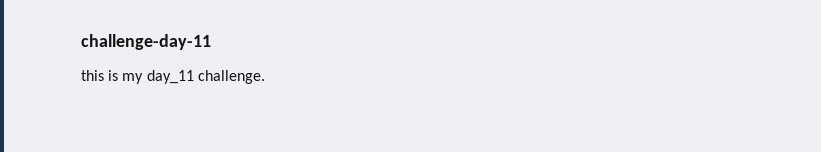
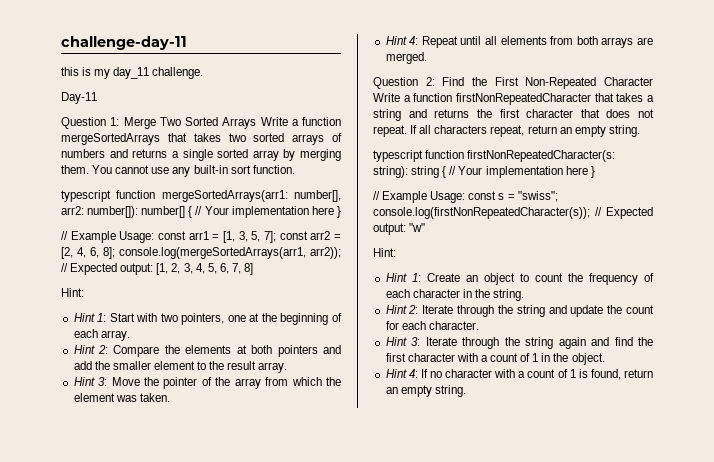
+ Day-11
+ Question 1: Merge Two Sorted Arrays Write a function mergeSortedArrays that takes two sorted arrays of numbers and returns a single sorted array by merging them. You cannot use any built-in sort function.
+ typescript function mergeSortedArrays(arr1: number[], arr2: number[]): number[] { // Your implementation here }
+ // Example Usage: const arr1 = [1, 3, 5, 7]; const arr2 = [2, 4, 6, 8]; console.log(mergeSortedArrays(arr1, arr2)); // Expected output: [1, 2, 3, 4, 5, 6, 7, 8]
+ Hint:
+ Hint 1: Start with two pointers, one at the beginning of each array.
+ Hint 2: Compare the elements at both pointers and add the smaller element to the result array.
+ Hint 3: Move the pointer of the array from which the element was taken.
+ Hint 4: Repeat until all elements from both arrays are merged.
+ Question 2: Find the First Non-Repeated Character Write a function firstNonRepeatedCharacter that takes a string and returns the first character that does not repeat. If all characters repeat, return an empty string.
+ typescript function firstNonRepeatedCharacter(s: string): string { // Your implementation here }
+ // Example Usage: const s = "swiss"; console.log(firstNonRepeatedCharacter(s)); // Expected output: "w"
+ Hint:
+ Hint 1: Create an object to count the frequency of each character in the string.
+ Hint 2: Iterate through the string and update the count for each character.
+ Hint 3: Iterate through the string again and find the first character with a count of 1 in the object.
+ Hint 4: If no character with a count of 1 is found, return an empty string.

